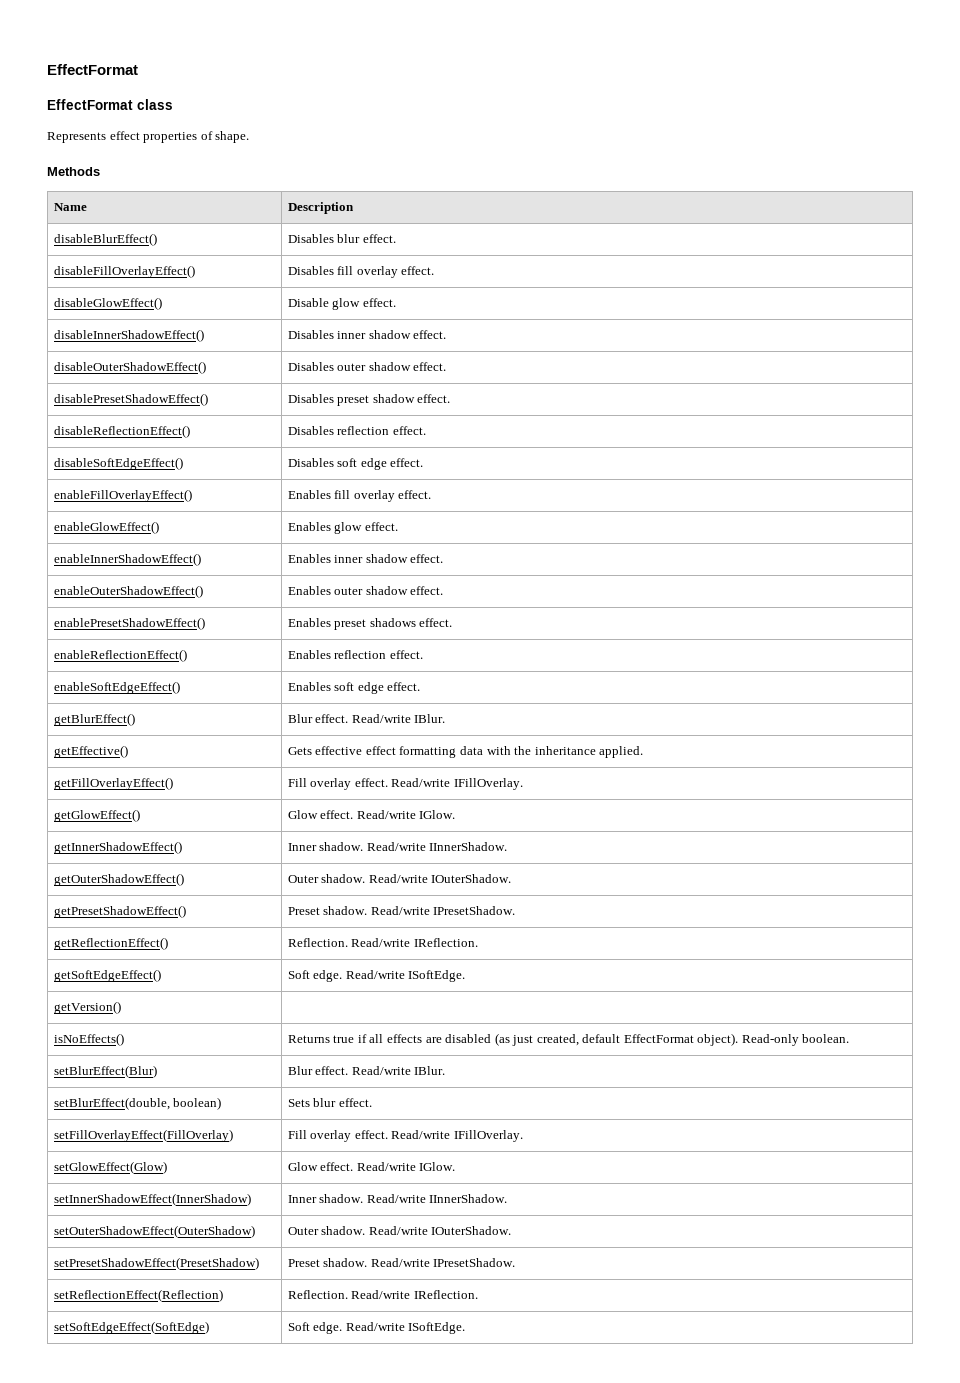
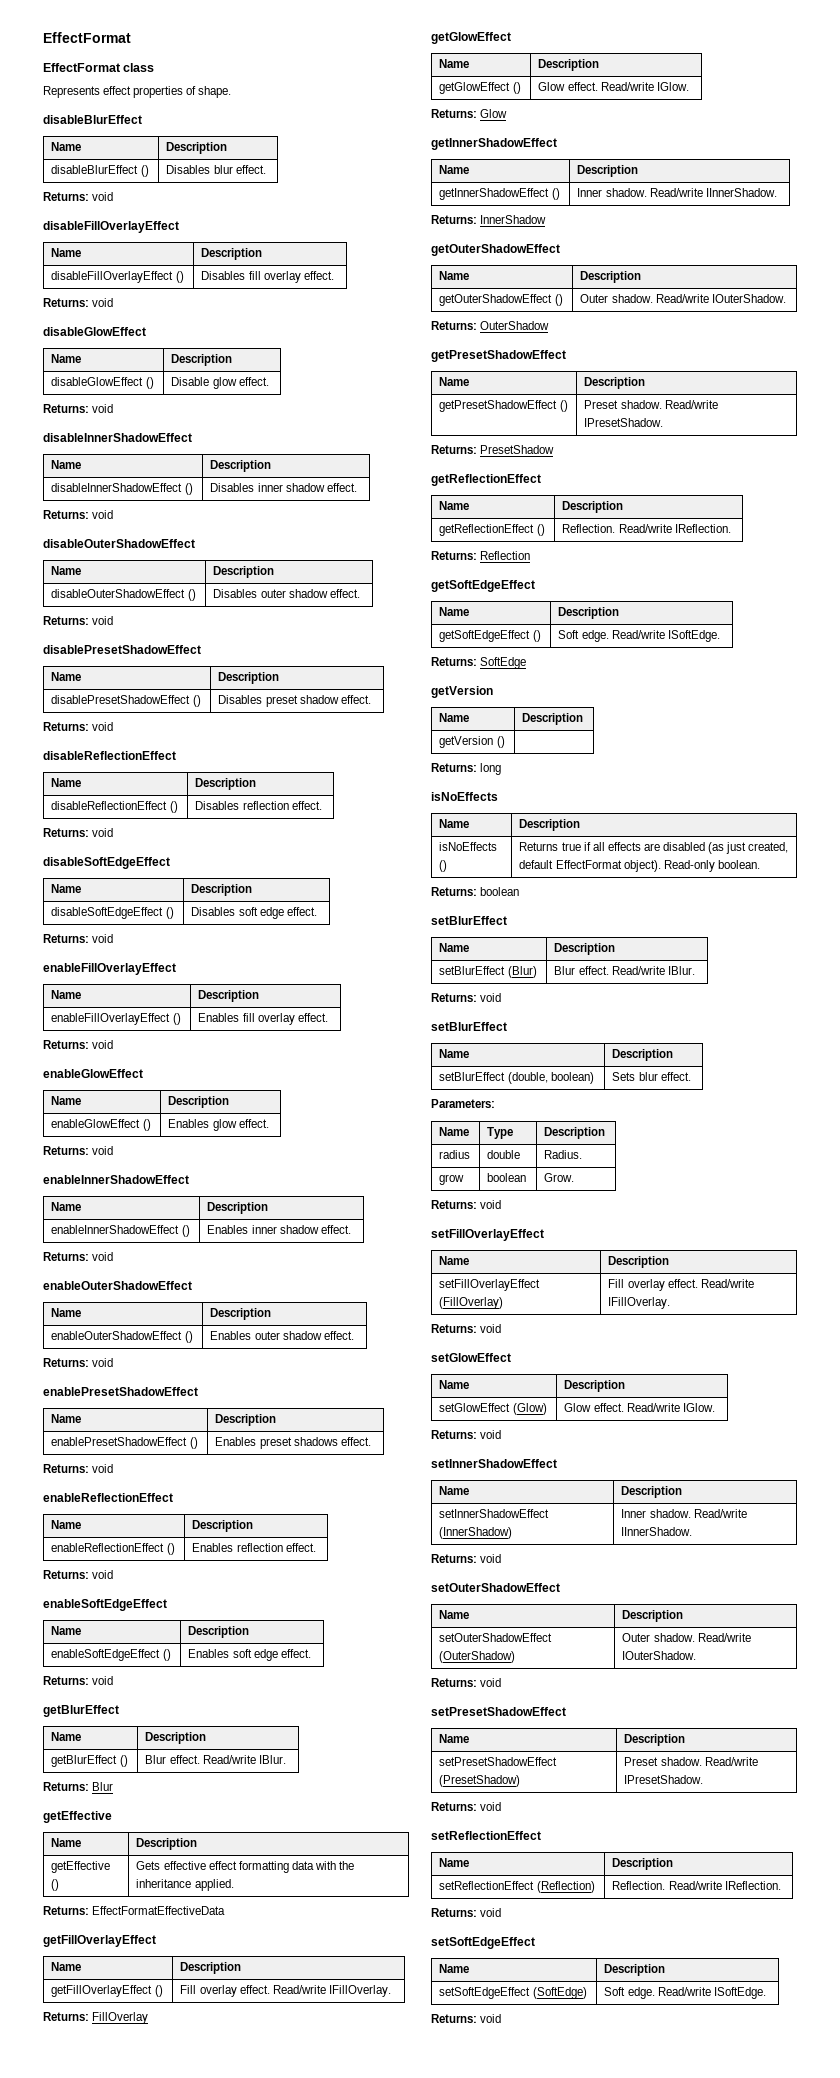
  Represents effect properties of shape.
- Methods
+ disableBlurEffect
  Name | Description
- disableBlurEffect() | Disables blur effect.
- disableFillOverlayEffect() | Disables fill overlay effect.
- disableGlowEffect() | Disable glow effect.
- disableInnerShadowEffect() | Disables inner shadow effect.
- disableOuterShadowEffect() | Disables outer shadow effect.
- disablePresetShadowEffect() | Disables preset shadow effect.
- disableReflectionEffect() | Disables reflection effect.
- disableSoftEdgeEffect() | Disables soft edge effect.
- enableFillOverlayEffect() | Enables fill overlay effect.
- enableGlowEffect() | Enables glow effect.
- enableInnerShadowEffect() | Enables inner shadow effect.
- enableOuterShadowEffect() | Enables outer shadow effect.
- enablePresetShadowEffect() | Enables preset shadows effect.
- enableReflectionEffect() | Enables reflection effect.
- enableSoftEdgeEffect() | Enables soft edge effect.
- getBlurEffect() | Blur effect. Read/write IBlur.
- getEffective() | Gets effective effect formatting data with the inheritance applied.
+ disableBlurEffect () | Disables blur effect.
+ Returns: void
+ disableFillOverlayEffect
+ Name | Description
+ disableFillOverlayEffect () | Disables fill overlay effect.
+ Returns: void
+ disableGlowEffect
+ Name | Description
+ disableGlowEffect () | Disable glow effect.
+ Returns: void
+ disableInnerShadowEffect
+ Name | Description
+ disableInnerShadowEffect () | Disables inner shadow effect.
+ Returns: void
+ disableOuterShadowEffect
+ Name | Description
+ disableOuterShadowEffect () | Disables outer shadow effect.
+ Returns: void
+ disablePresetShadowEffect
+ Name | Description
+ disablePresetShadowEffect () | Disables preset shadow effect.
+ Returns: void
+ disableReflectionEffect
+ Name | Description
+ disableReflectionEffect () | Disables reflection effect.
+ Returns: void
+ disableSoftEdgeEffect
+ Name | Description
+ disableSoftEdgeEffect () | Disables soft edge effect.
+ Returns: void
+ enableFillOverlayEffect
+ Name | Description
+ enableFillOverlayEffect () | Enables fill overlay effect.
+ Returns: void
+ enableGlowEffect
+ Name | Description
+ enableGlowEffect () | Enables glow effect.
+ Returns: void
+ enableInnerShadowEffect
+ Name | Description
+ enableInnerShadowEffect () | Enables inner shadow effect.
+ Returns: void
+ enableOuterShadowEffect
+ Name | Description
+ enableOuterShadowEffect () | Enables outer shadow effect.
+ Returns: void
+ enablePresetShadowEffect
+ Name | Description
+ enablePresetShadowEffect () | Enables preset shadows effect.
+ Returns: void
+ enableReflectionEffect
+ Name | Description
+ enableReflectionEffect () | Enables reflection effect.
+ Returns: void
+ enableSoftEdgeEffect
+ Name | Description
+ enableSoftEdgeEffect () | Enables soft edge effect.
+ Returns: void
+ getBlurEffect
+ Name | Description
+ getBlurEffect () | Blur effect. Read/write IBlur.
+ Returns: Blur
+ getEffective
+ Name | Description
+ getEffective () | Gets effective effect formatting data with the inheritance applied.
- getFillOverlayEffect() | Fill overlay effect. Read/write IFillOverlay.
- getGlowEffect() | Glow effect. Read/write IGlow.
- getInnerShadowEffect() | Inner shadow. Read/write IInnerShadow.
- getOuterShadowEffect() | Outer shadow. Read/write IOuterShadow.
- getPresetShadowEffect() | Preset shadow. Read/write IPresetShadow.
- getReflectionEffect() | Reflection. Read/write IReflection.
- getSoftEdgeEffect() | Soft edge. Read/write ISoftEdge.
- getVersion() |
- isNoEffects() | Returns true if all effects are disabled (as just created, default EffectFormat object). Read-only boolean.
+ Returns: EffectFormatEffectiveData
+ getFillOverlayEffect
+ Name | Description
+ getFillOverlayEffect () | Fill overlay effect. Read/write IFillOverlay.
+ Returns: FillOverlay
+ getGlowEffect
+ Name | Description
+ getGlowEffect () | Glow effect. Read/write IGlow.
+ Returns: Glow
+ getInnerShadowEffect
+ Name | Description
+ getInnerShadowEffect () | Inner shadow. Read/write IInnerShadow.
+ Returns: InnerShadow
+ getOuterShadowEffect
+ Name | Description
+ getOuterShadowEffect () | Outer shadow. Read/write IOuterShadow.
+ Returns: OuterShadow
+ getPresetShadowEffect
+ Name | Description
+ getPresetShadowEffect () | Preset shadow. Read/write IPresetShadow.
+ Returns: PresetShadow
+ getReflectionEffect
+ Name | Description
+ getReflectionEffect () | Reflection. Read/write IReflection.
+ Returns: Reflection
+ getSoftEdgeEffect
+ Name | Description
+ getSoftEdgeEffect () | Soft edge. Read/write ISoftEdge.
+ Returns: SoftEdge
+ getVersion
+ Name | Description
+ getVersion () |
+ Returns: long
+ isNoEffects
+ Name | Description
+ isNoEffects () | Returns true if all effects are disabled (as just created, default EffectFormat object). Read-only boolean.
- setBlurEffect(Blur) | Blur effect. Read/write IBlur.
- setBlurEffect(double, boolean) | Sets blur effect.
- setFillOverlayEffect(FillOverlay) | Fill overlay effect. Read/write IFillOverlay.
- setGlowEffect(Glow) | Glow effect. Read/write IGlow.
- setInnerShadowEffect(InnerShadow) | Inner shadow. Read/write IInnerShadow.
- setOuterShadowEffect(OuterShadow) | Outer shadow. Read/write IOuterShadow.
- setPresetShadowEffect(PresetShadow) | Preset shadow. Read/write IPresetShadow.
- setReflectionEffect(Reflection) | Reflection. Read/write IReflection.
- setSoftEdgeEffect(SoftEdge) | Soft edge. Read/write ISoftEdge.
+ Returns: boolean
+ setBlurEffect
+ Name | Description
+ setBlurEffect (Blur) | Blur effect. Read/write IBlur.
+ Returns: void
+ setBlurEffect
+ Name | Description
+ setBlurEffect (double, boolean) | Sets blur effect.
+ Parameters:
+ Name | Type | Description
+ radius | double | Radius.
+ grow | boolean | Grow.
+ Returns: void
+ setFillOverlayEffect
+ Name | Description
+ setFillOverlayEffect (FillOverlay) | Fill overlay effect. Read/write IFillOverlay.
+ Returns: void
+ setGlowEffect
+ Name | Description
+ setGlowEffect (Glow) | Glow effect. Read/write IGlow.
+ Returns: void
+ setInnerShadowEffect
+ Name | Description
+ setInnerShadowEffect (InnerShadow) | Inner shadow. Read/write IInnerShadow.
+ Returns: void
+ setOuterShadowEffect
+ Name | Description
+ setOuterShadowEffect (OuterShadow) | Outer shadow. Read/write IOuterShadow.
+ Returns: void
+ setPresetShadowEffect
+ Name | Description
+ setPresetShadowEffect (PresetShadow) | Preset shadow. Read/write IPresetShadow.
+ Returns: void
+ setReflectionEffect
+ Name | Description
+ setReflectionEffect (Reflection) | Reflection. Read/write IReflection.
+ Returns: void
+ setSoftEdgeEffect
+ Name | Description
+ setSoftEdgeEffect (SoftEdge) | Soft edge. Read/write ISoftEdge.
+ Returns: void

